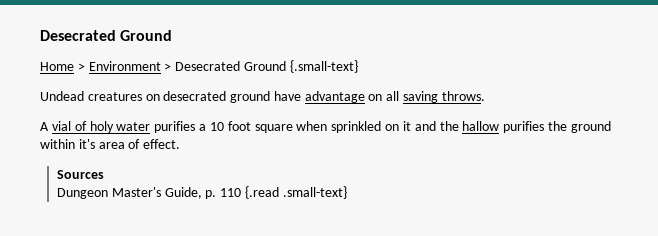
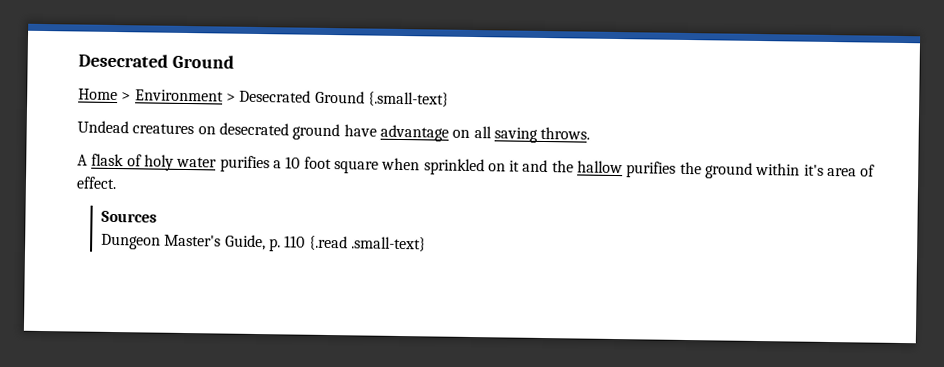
- A vial of holy water purifies a 10 foot square when sprinkled on it and the hallow purifies the ground within it's area of effect.
+ A flask of holy water purifies a 10 foot square when sprinkled on it and the hallow purifies the ground within it's area of effect.

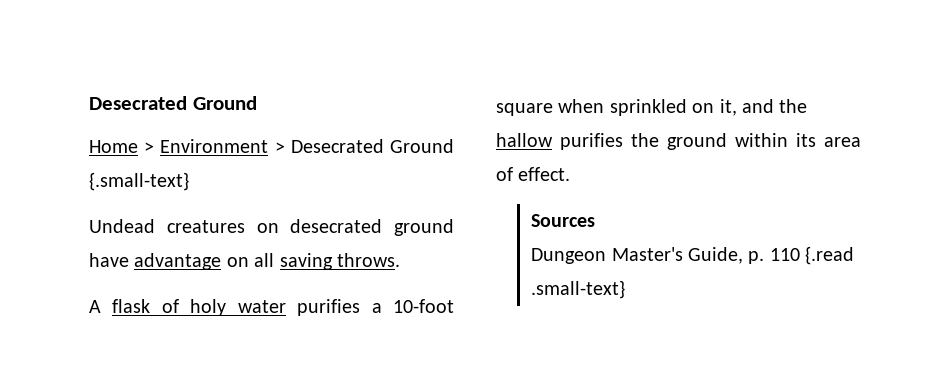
- A flask of holy water purifies a 10 foot square when sprinkled on it and the hallow purifies the ground within it's area of effect.
+ A flask of holy water purifies a 10-foot square when sprinkled on it, and the hallow purifies the ground within its area of effect.

